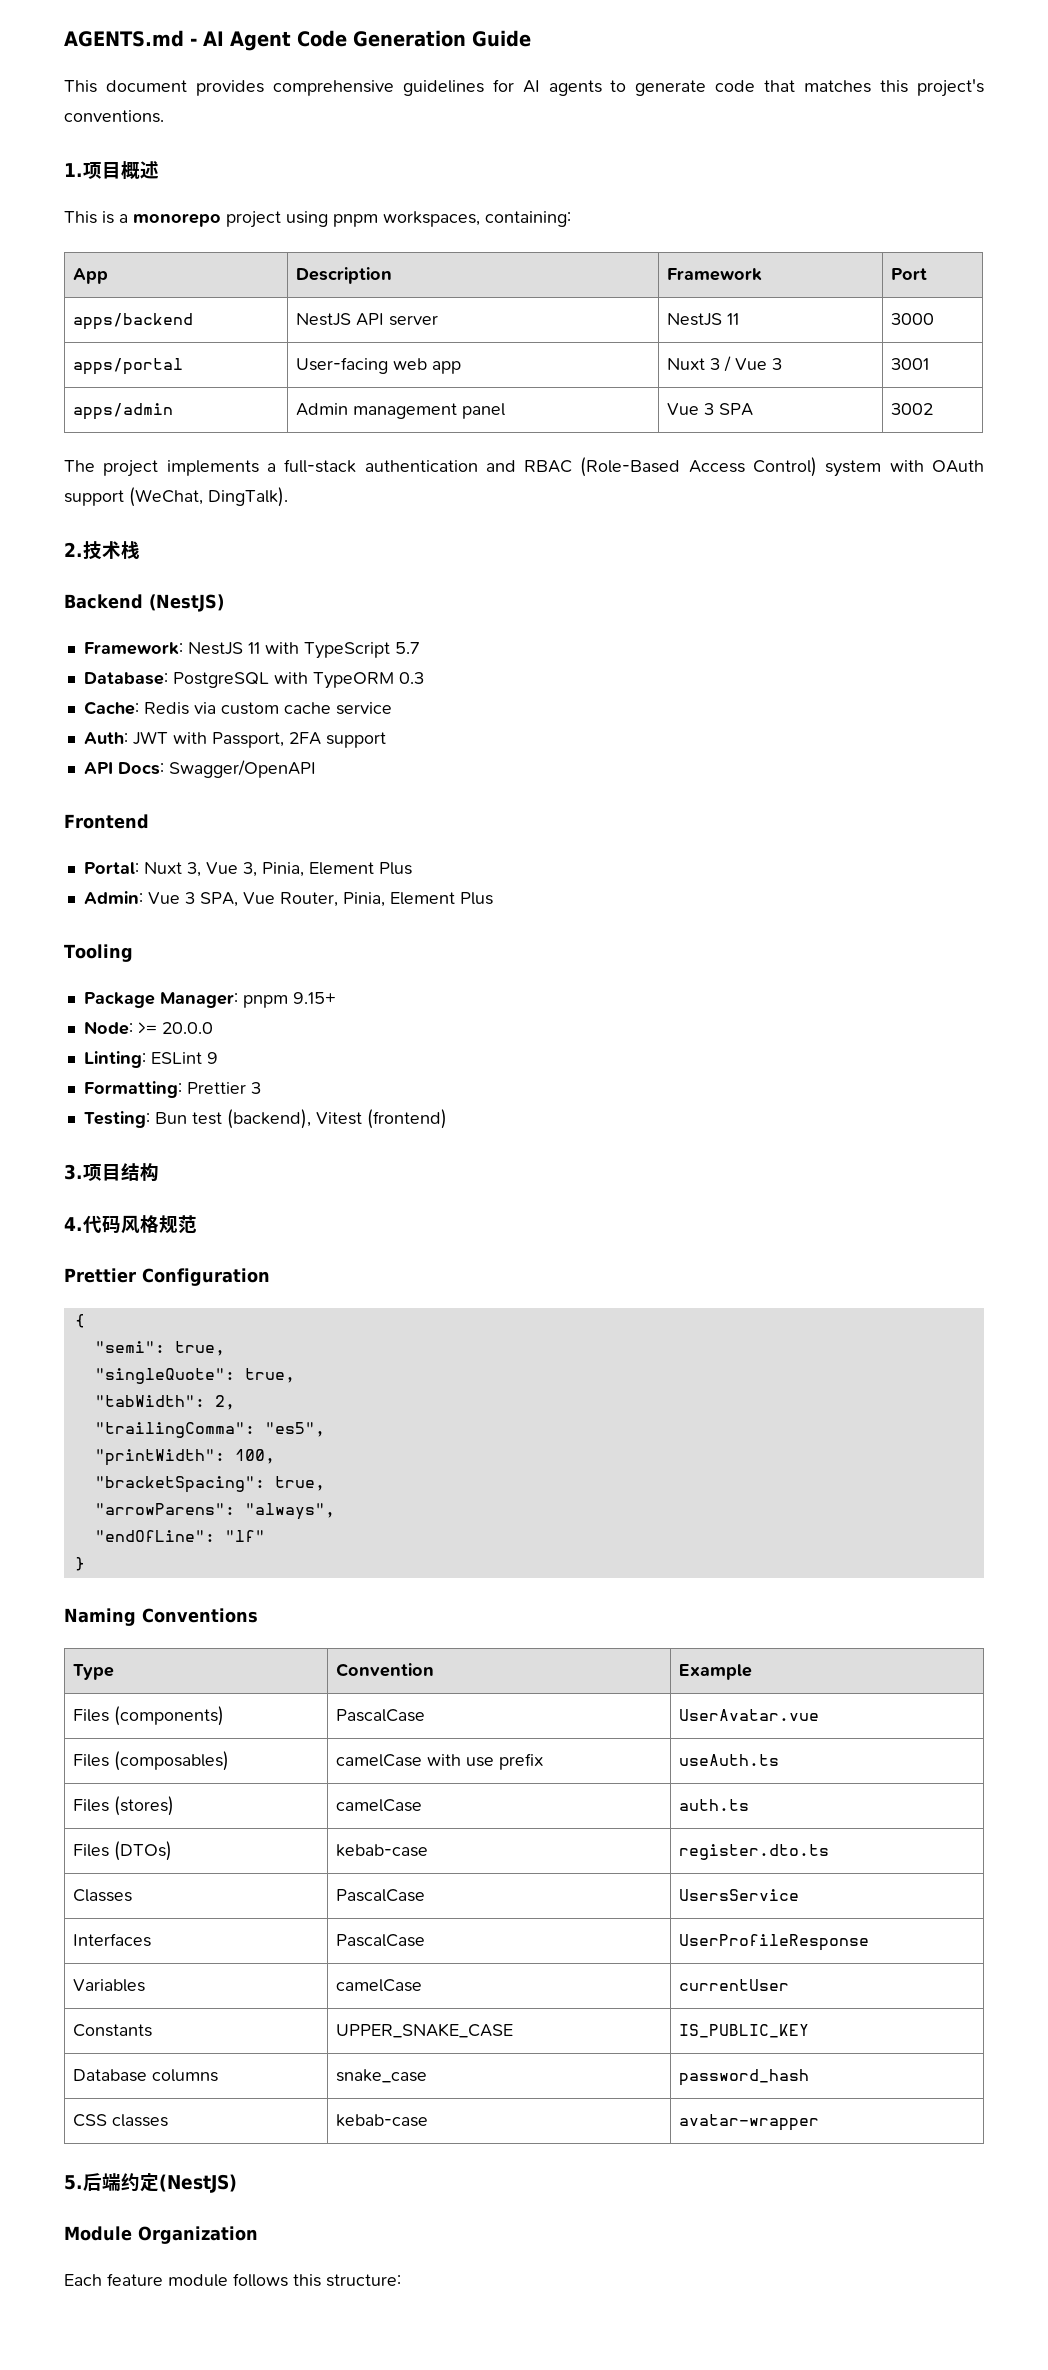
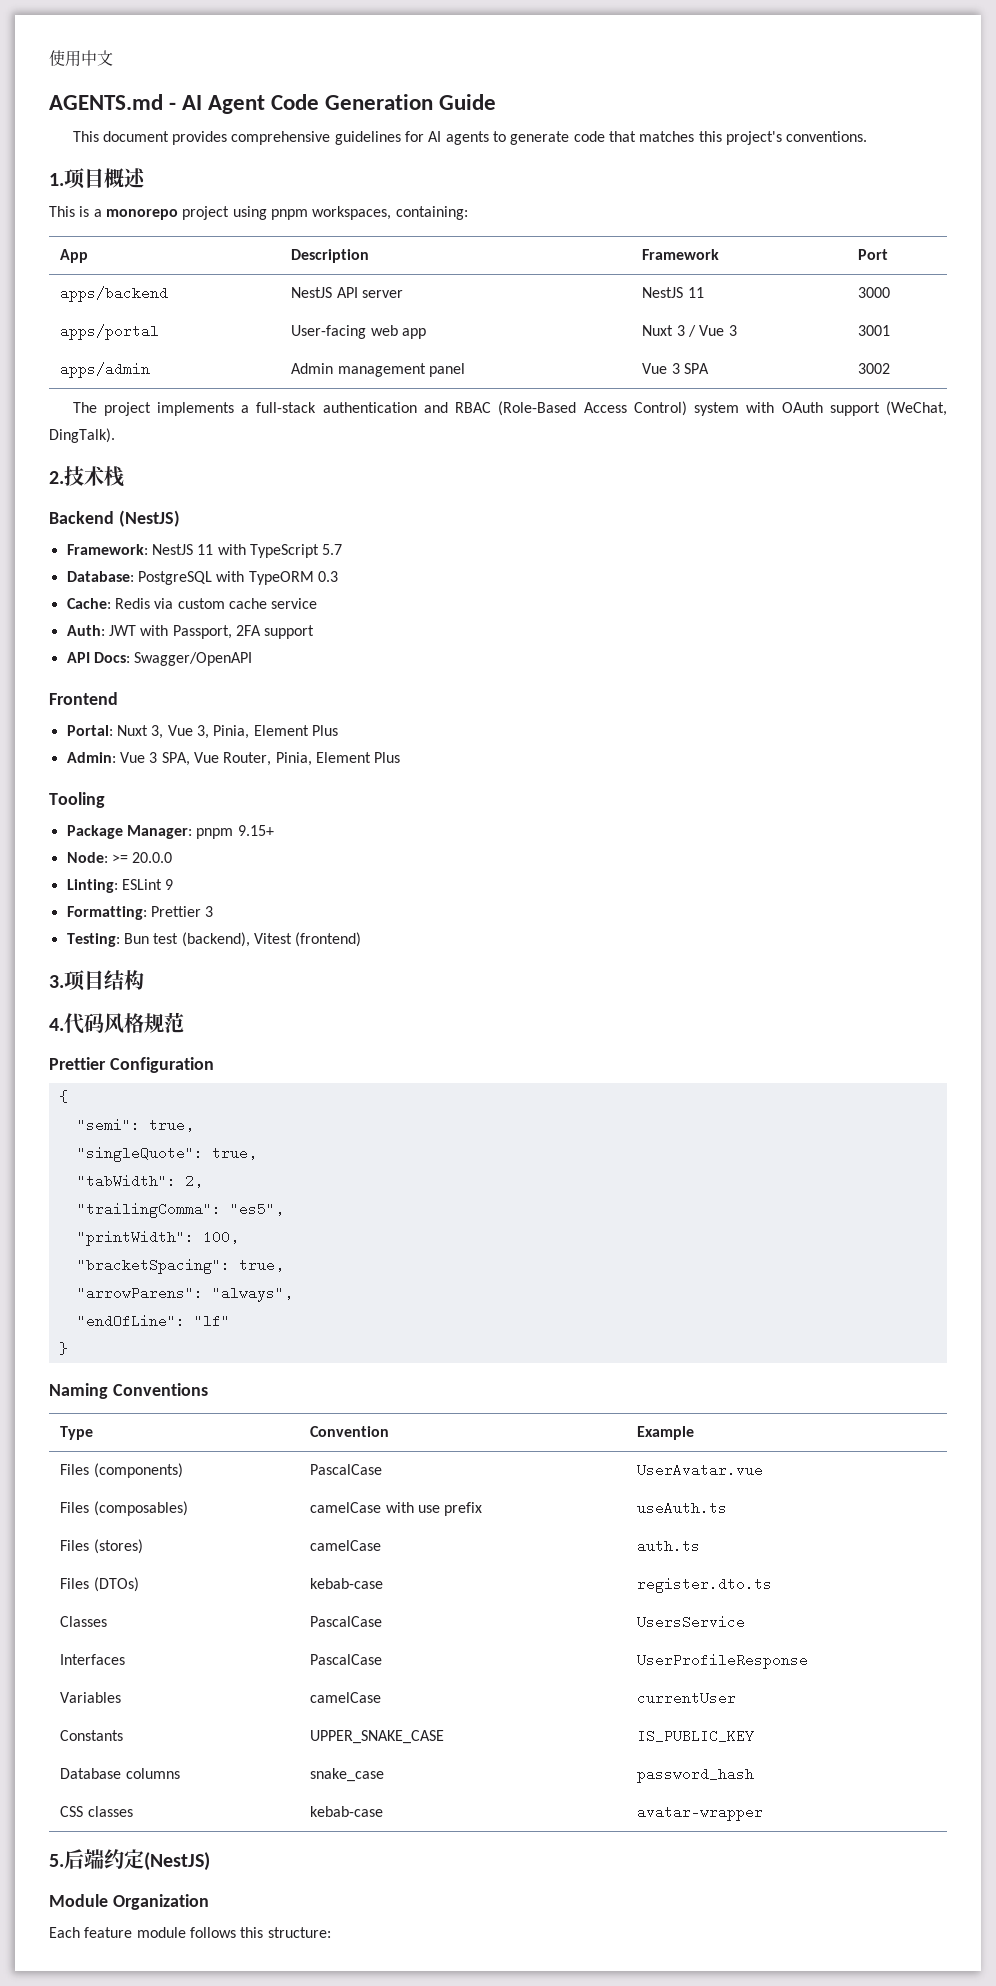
+ 使用中文

